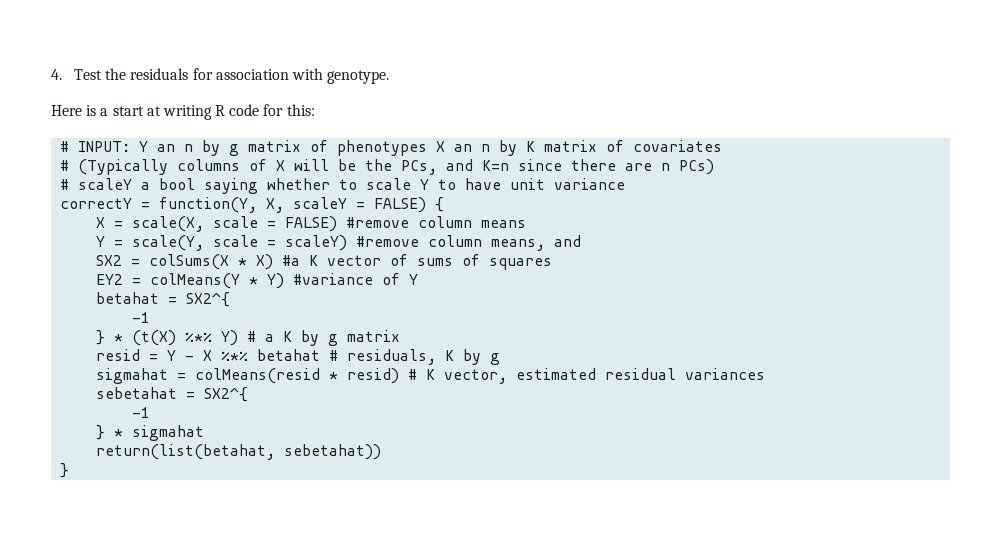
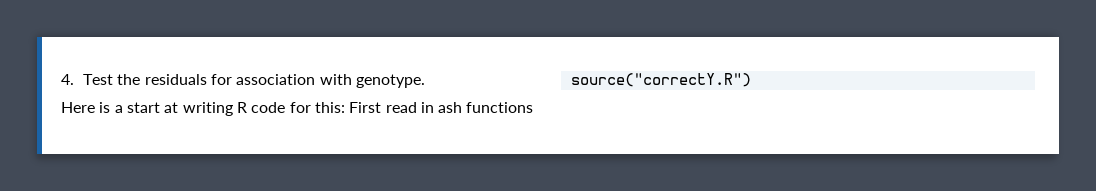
- Here is a start at writing R code for this:
- # INPUT: Y an n by g matrix of phenotypes X an n by K matrix of covariates
- # (Typically columns of X will be the PCs, and K=n since there are n PCs)
- # scaleY a bool saying whether to scale Y to have unit variance
- correctY = function(Y, X, scaleY = FALSE) {
- X = scale(X, scale = FALSE) #remove column means
- Y = scale(Y, scale = scaleY) #remove column means, and
- SX2 = colSums(X * X) #a K vector of sums of squares
- EY2 = colMeans(Y * Y) #variance of Y
- betahat = SX2^{
- -1
- } * (t(X) %*% Y) # a K by g matrix
- resid = Y - X %*% betahat # residuals, K by g
- sigmahat = colMeans(resid * resid) # K vector, estimated residual variances
- sebetahat = SX2^{
- -1
- } * sigmahat
- return(list(betahat, sebetahat))
- }
+ Here is a start at writing R code for this: First read in ash functions
+ source("correctY.R")

